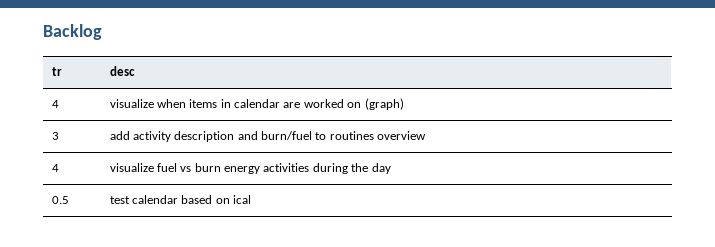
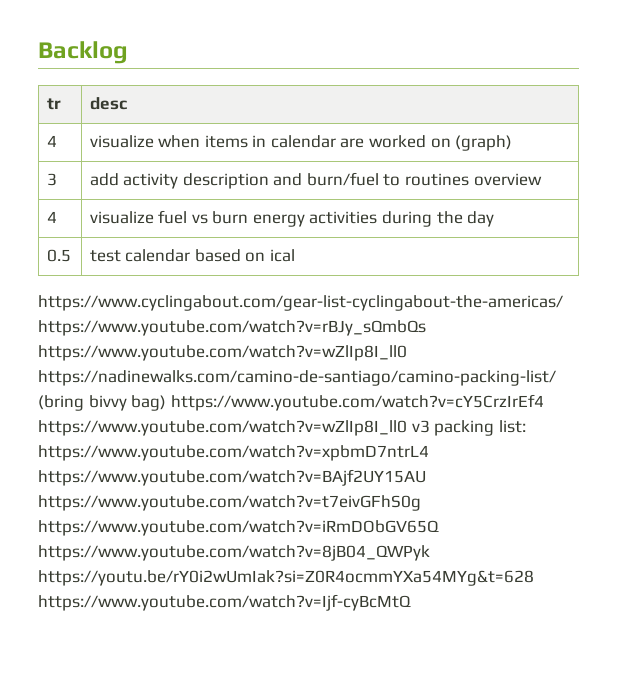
+ https://www.cyclingabout.com/gear-list-cyclingabout-the-americas/ https://www.youtube.com/watch?v=rBJy_sQmbQs https://www.youtube.com/watch?v=wZlIp8I_ll0 https://nadinewalks.com/camino-de-santiago/camino-packing-list/ (bring bivvy bag) https://www.youtube.com/watch?v=cY5CrzIrEf4 https://www.youtube.com/watch?v=wZlIp8I_ll0 v3 packing list: https://www.youtube.com/watch?v=xpbmD7ntrL4 https://www.youtube.com/watch?v=BAjf2UY15AU https://www.youtube.com/watch?v=t7eivGFhS0g https://www.youtube.com/watch?v=iRmDObGV65Q https://www.youtube.com/watch?v=8jB04_QWPyk https://youtu.be/rY0i2wUmIak?si=Z0R4ocmmYXa54MYg&t=628 https://www.youtube.com/watch?v=Ijf-cyBcMtQ

